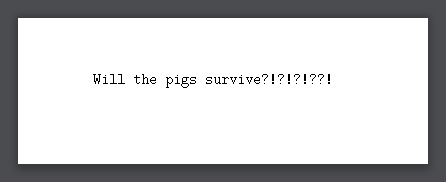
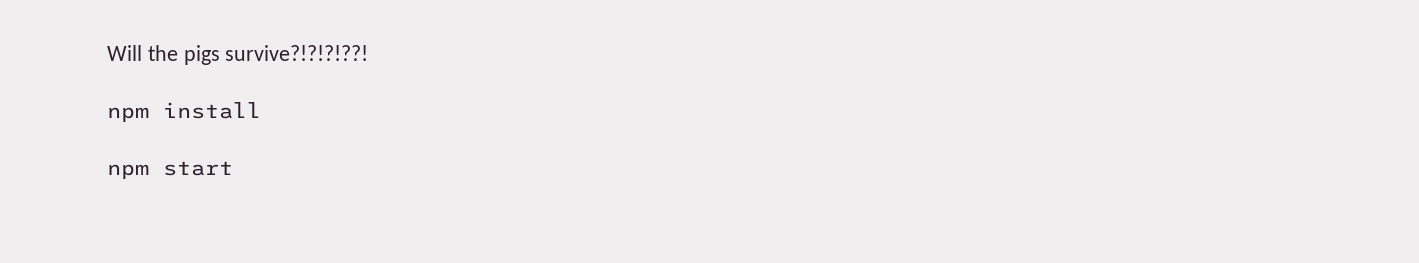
+ npm install
+ npm start

